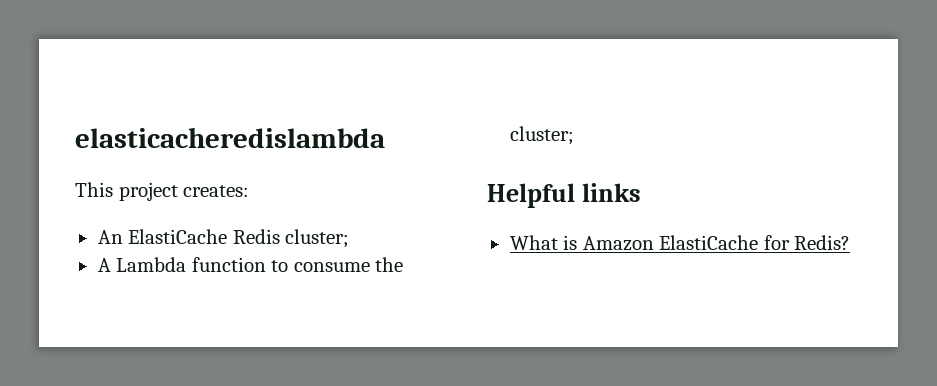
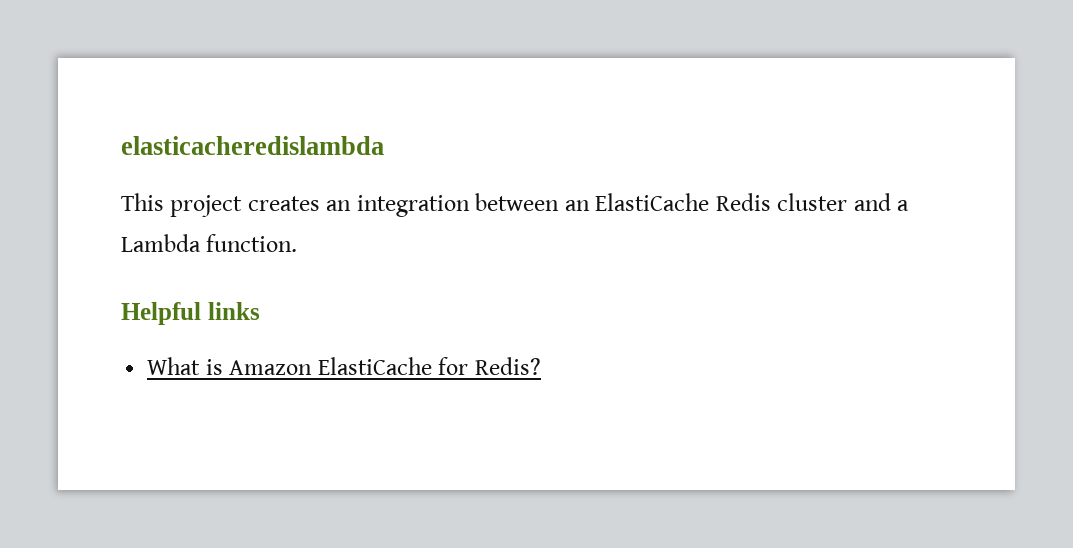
- This project creates:
- An ElastiCache Redis cluster;
- A Lambda function to consume the cluster;
+ This project creates an integration between an ElastiCache Redis cluster and a Lambda function.

